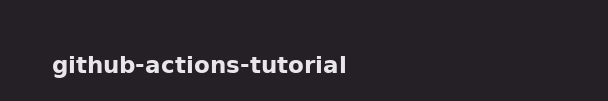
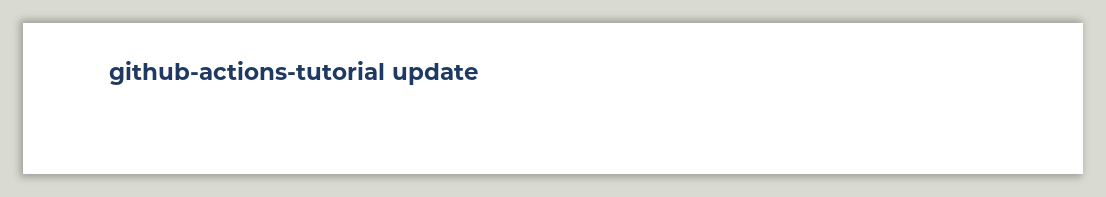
- github-actions-tutorial
+ github-actions-tutorial update

